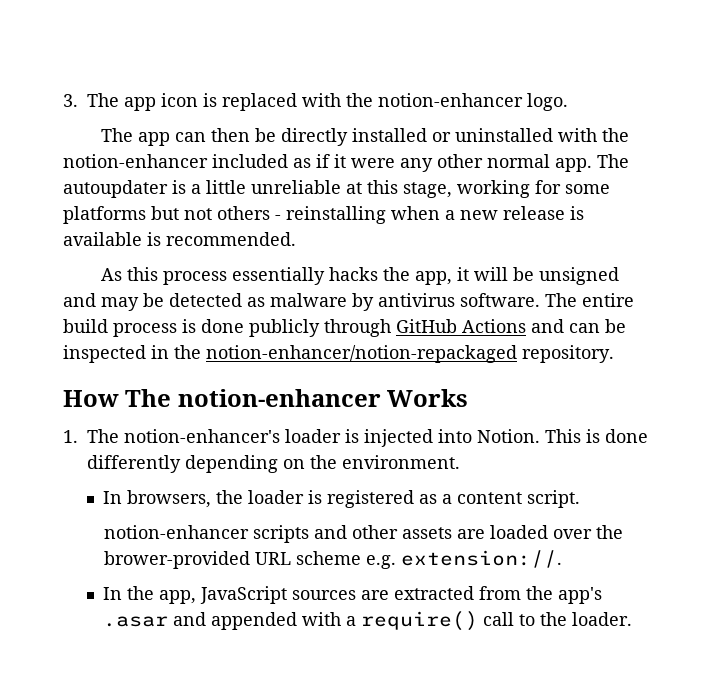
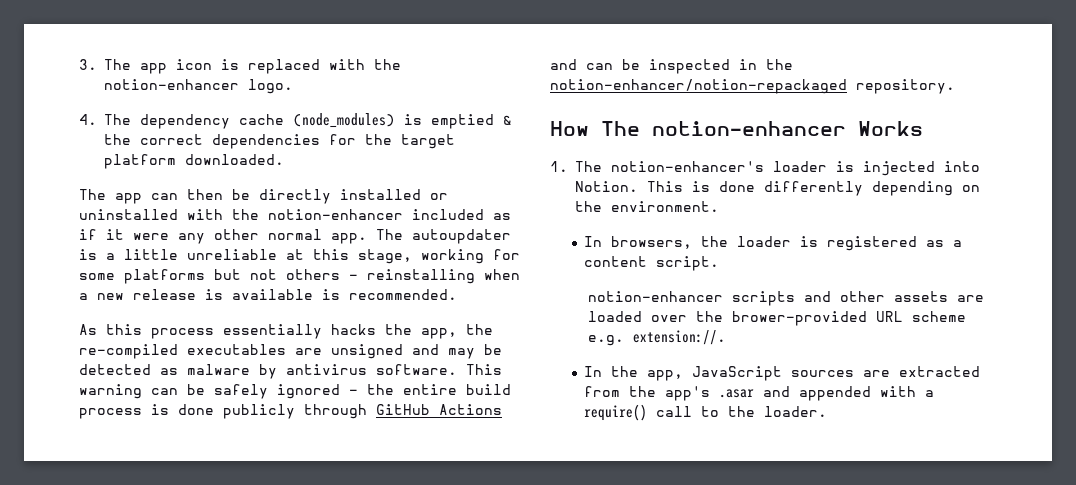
+ 4. The dependency cache (node_modules) is emptied & the correct dependencies for the target platform downloaded.
- As this process essentially hacks the app, it will be unsigned and may be detected as malware by antivirus software.
+ As this process essentially hacks the app, the re-compiled executables are unsigned and may be detected as malware by antivirus software.
- The entire build process is done publicly through GitHub Actions and can be inspected in the notion-enhancer/notion-repackaged repository.
+ This warning can be safely ignored - the entire build process is done publicly through GitHub Actions and can be inspected in the notion-enhancer/notion-repackaged repository.

